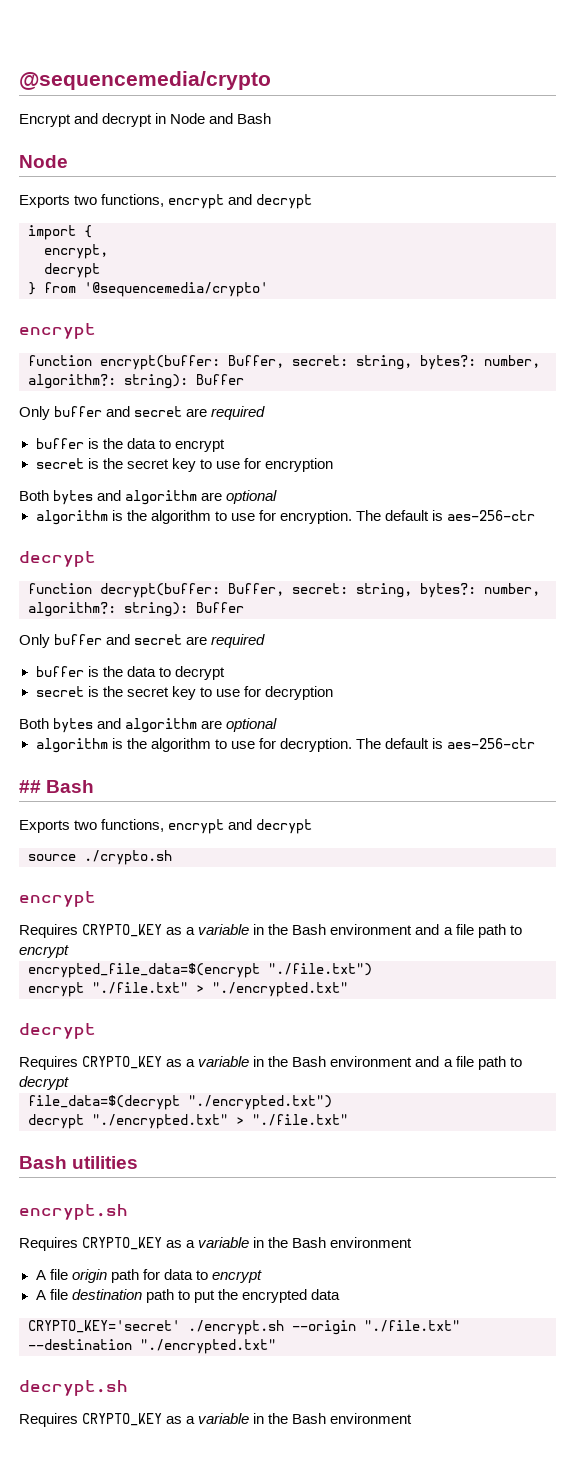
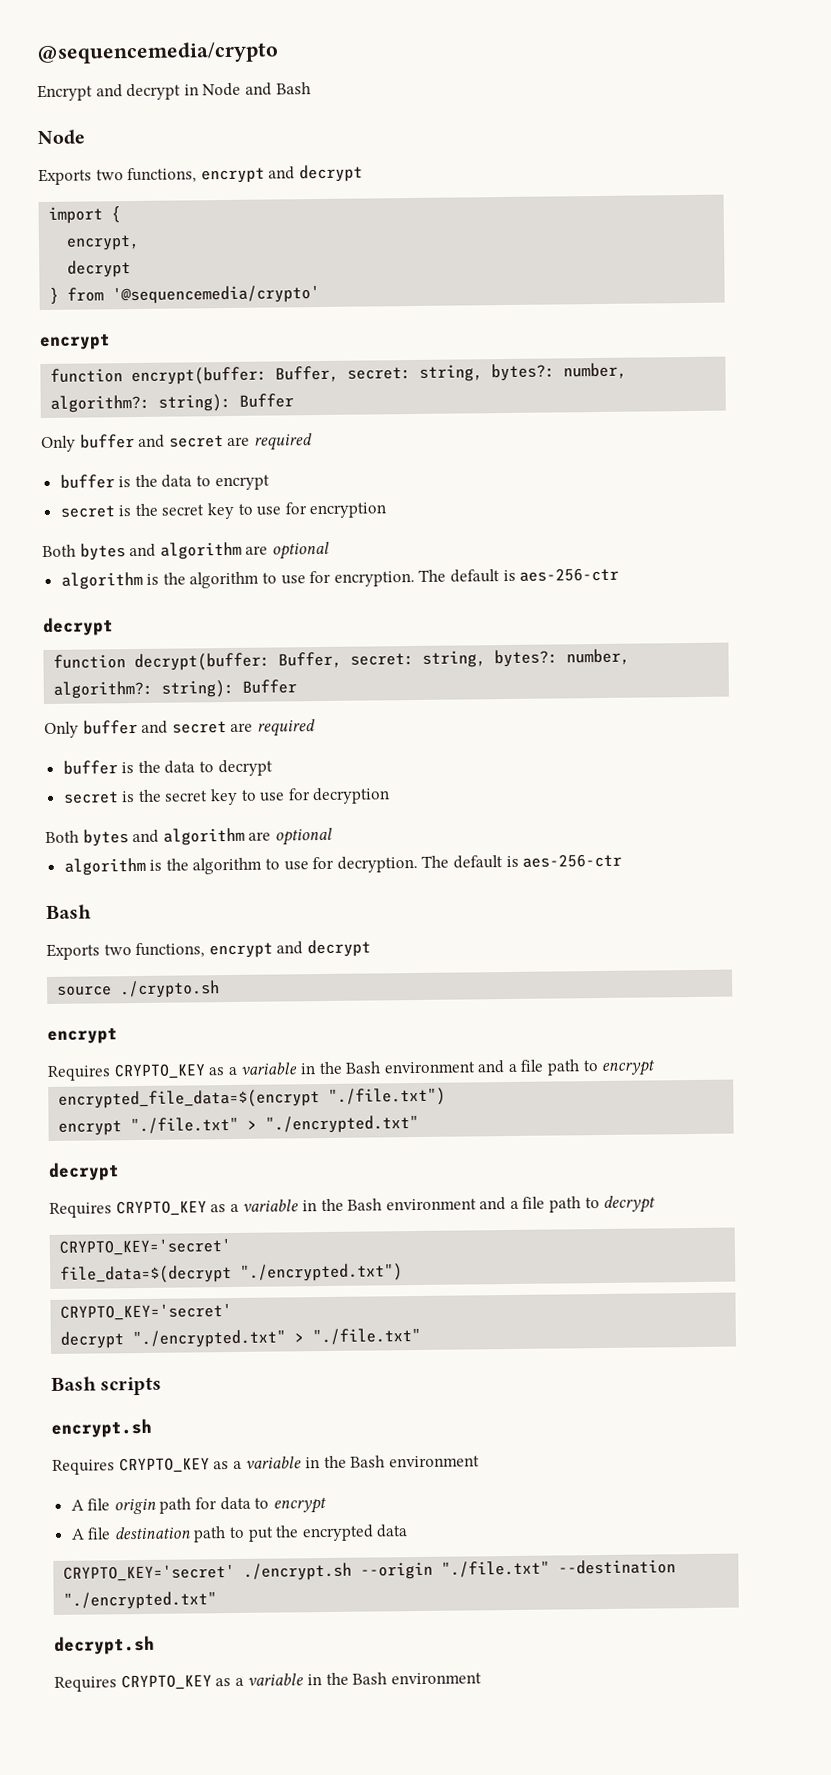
  algorithm is the algorithm to use for decryption. The default is aes-256-ctr
- ## Bash
+ Bash
  Requires CRYPTO_KEY as a variable in the Bash environment and a file path to decrypt
+ CRYPTO_KEY='secret'
  file_data=$(decrypt "./encrypted.txt")
+ CRYPTO_KEY='secret'
- Bash utilities
+ Bash scripts

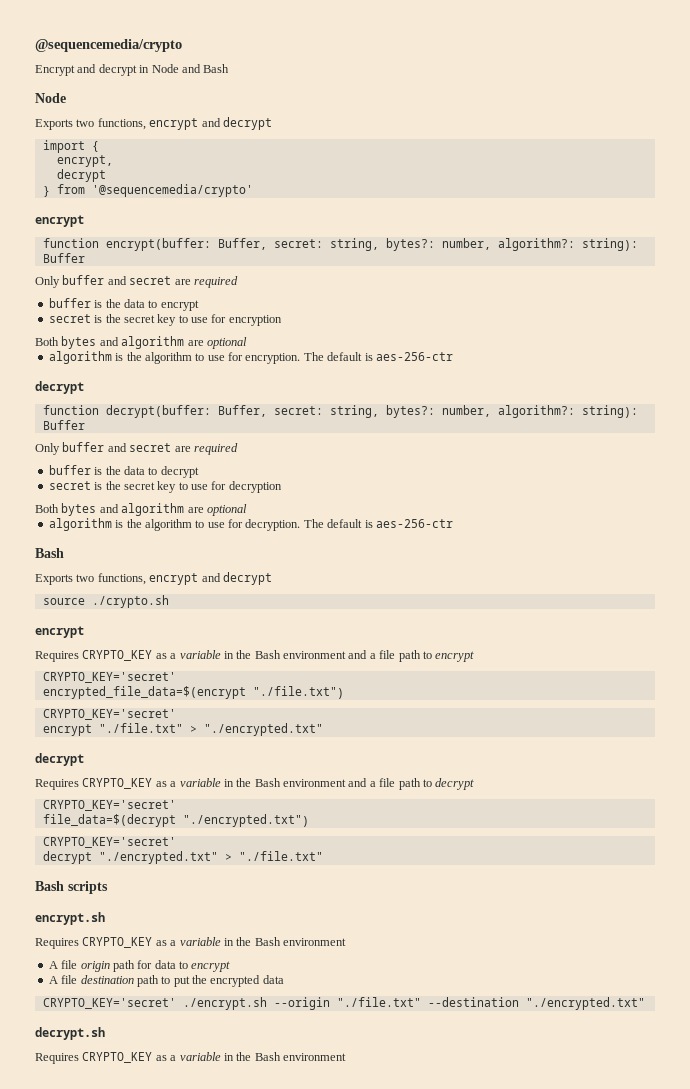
  Requires CRYPTO_KEY as a variable in the Bash environment and a file path to encrypt
+ CRYPTO_KEY='secret'
  encrypted_file_data=$(encrypt "./file.txt")
+ CRYPTO_KEY='secret'

